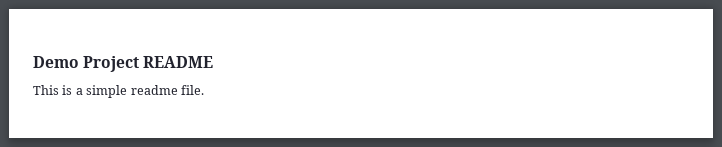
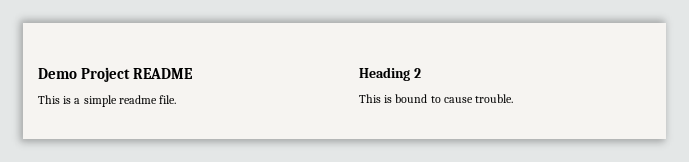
+ Heading 2
+ This is bound to cause trouble.

